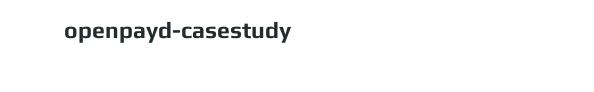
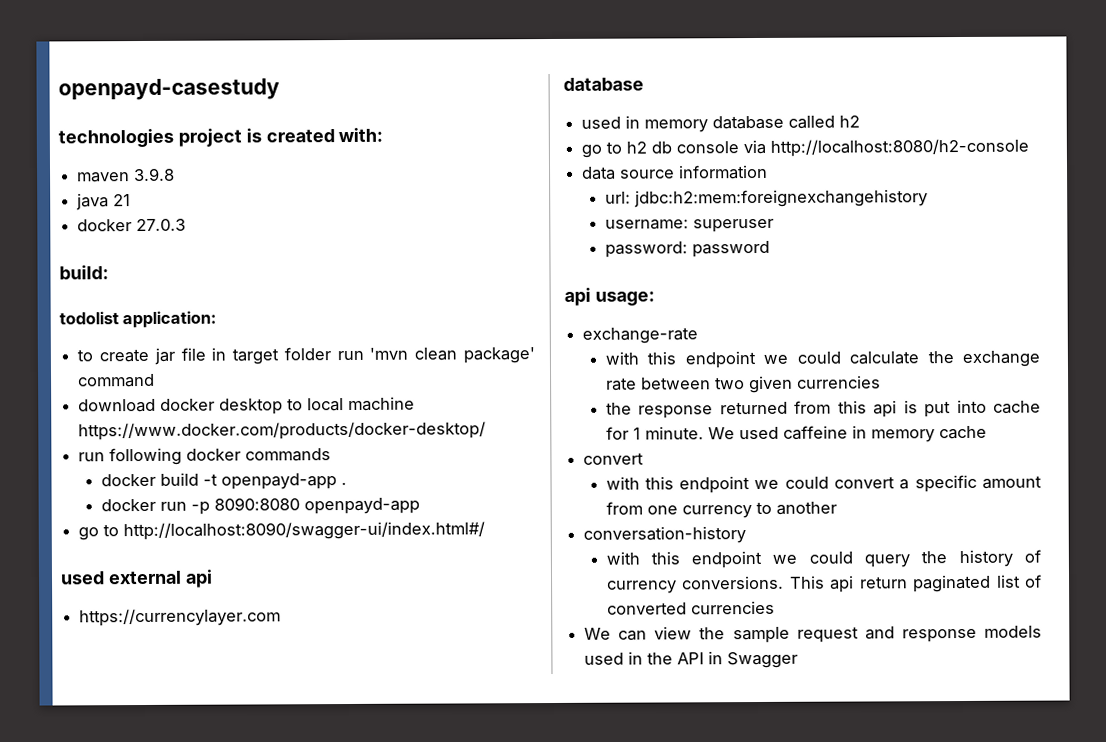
+ technologies project is created with:
+ maven 3.9.8
+ java 21
+ docker 27.0.3
+ build:
+ todolist application:
+ to create jar file in target folder run 'mvn clean package' command
+ download docker desktop to local machine https://www.docker.com/products/docker-desktop/
+ run following docker commands
+ docker build -t openpayd-app .
+ docker run -p 8090:8080 openpayd-app
+ go to http://localhost:8090/swagger-ui/index.html#/
+ used external api
+ https://currencylayer.com
+ database
+ used in memory database called h2
+ go to h2 db console via http://localhost:8080/h2-console
+ data source information
+ url: jdbc:h2:mem:foreignexchangehistory
+ username: superuser
+ password: password
+ api usage:
+ exchange-rate
+ with this endpoint we could calculate the exchange rate between two given currencies
+ the response returned from this api is put into cache for 1 minute. We used caffeine in memory cache
+ convert
+ with this endpoint we could convert a specific amount from one currency to another
+ conversation-history
+ with this endpoint we could query the history of currency conversions. This api return paginated list of converted currencies
+ We can view the sample request and response models used in the API in Swagger

